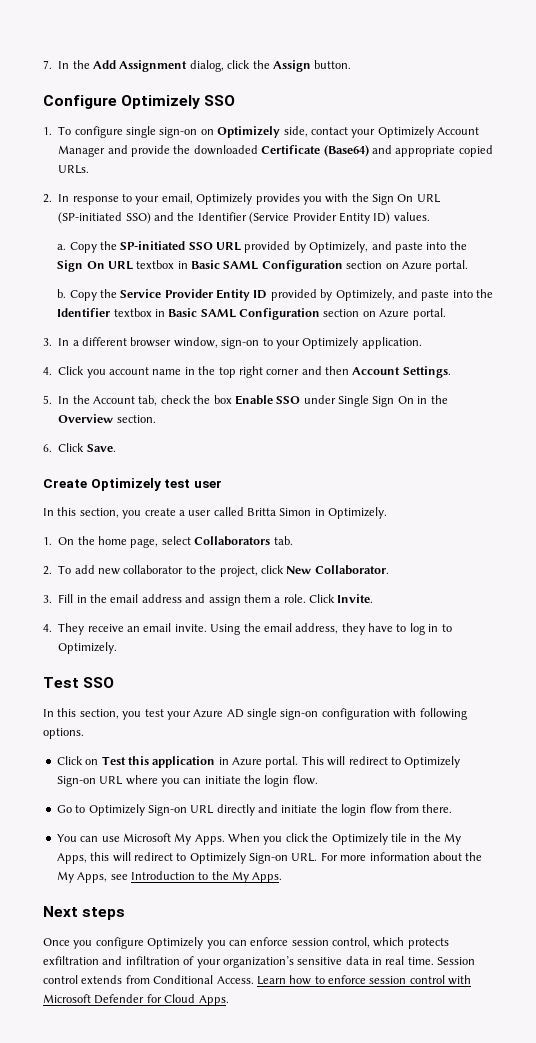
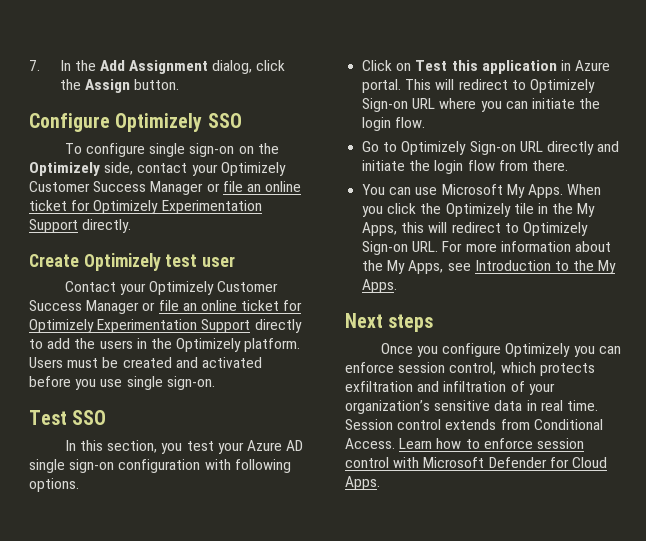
- 1. To configure single sign-on on Optimizely side, contact your Optimizely Account Manager and provide the downloaded Certificate (Base64) and appropriate copied URLs.
- 2. In response to your email, Optimizely provides you with the Sign On URL (SP-initiated SSO) and the Identifier (Service Provider Entity ID) values.
- a. Copy the SP-initiated SSO URL provided by Optimizely, and paste into the Sign On URL textbox in Basic SAML Configuration section on Azure portal.
- b. Copy the Service Provider Entity ID provided by Optimizely, and paste into the Identifier textbox in Basic SAML Configuration section on Azure portal.
- 3. In a different browser window, sign-on to your Optimizely application.
- 4. Click you account name in the top right corner and then Account Settings.
- 5. In the Account tab, check the box Enable SSO under Single Sign On in the Overview section.
- 6. Click Save.
+ To configure single sign-on on the Optimizely side, contact your Optimizely Customer Success Manager or file an online ticket for Optimizely Experimentation Support directly.
  Create Optimizely test user
- In this section, you create a user called Britta Simon in Optimizely.
- 1. On the home page, select Collaborators tab.
- 2. To add new collaborator to the project, click New Collaborator.
- 3. Fill in the email address and assign them a role. Click Invite.
- 4. They receive an email invite. Using the email address, they have to log in to Optimizely.
+ Contact your Optimizely Customer Success Manager or file an online ticket for Optimizely Experimentation Support directly to add the users in the Optimizely platform. Users must be created and activated before you use single sign-on.

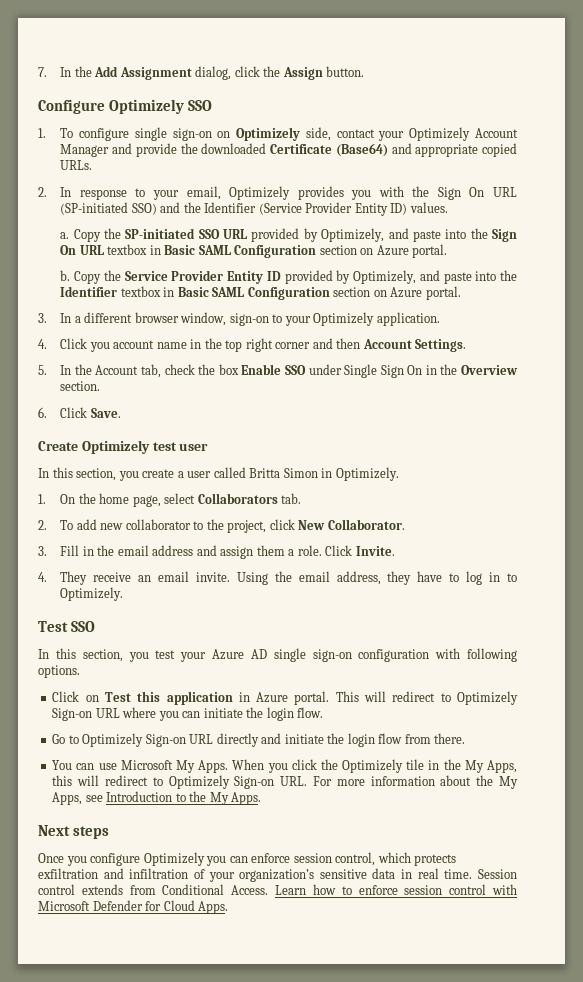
- To configure single sign-on on the Optimizely side, contact your Optimizely Customer Success Manager or file an online ticket for Optimizely Experimentation Support directly.
+ 1. To configure single sign-on on Optimizely side, contact your Optimizely Account Manager and provide the downloaded Certificate (Base64) and appropriate copied URLs.
+ 2. In response to your email, Optimizely provides you with the Sign On URL (SP-initiated SSO) and the Identifier (Service Provider Entity ID) values.
+ a. Copy the SP-initiated SSO URL provided by Optimizely, and paste into the Sign On URL textbox in Basic SAML Configuration section on Azure portal.
+ b. Copy the Service Provider Entity ID provided by Optimizely, and paste into the Identifier textbox in Basic SAML Configuration section on Azure portal.
+ 3. In a different browser window, sign-on to your Optimizely application.
+ 4. Click you account name in the top right corner and then Account Settings.
+ 5. In the Account tab, check the box Enable SSO under Single Sign On in the Overview section.
+ 6. Click Save.
  Create Optimizely test user
- Contact your Optimizely Customer Success Manager or file an online ticket for Optimizely Experimentation Support directly to add the users in the Optimizely platform. Users must be created and activated before you use single sign-on.
+ In this section, you create a user called Britta Simon in Optimizely.
+ 1. On the home page, select Collaborators tab.
+ 2. To add new collaborator to the project, click New Collaborator.
+ 3. Fill in the email address and assign them a role. Click Invite.
+ 4. They receive an email invite. Using the email address, they have to log in to Optimizely.

